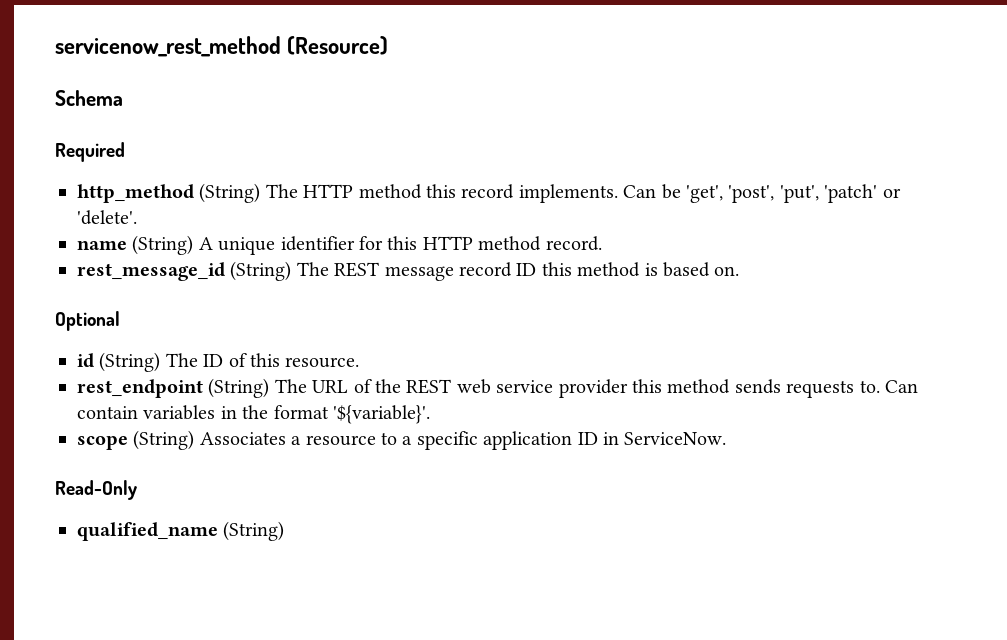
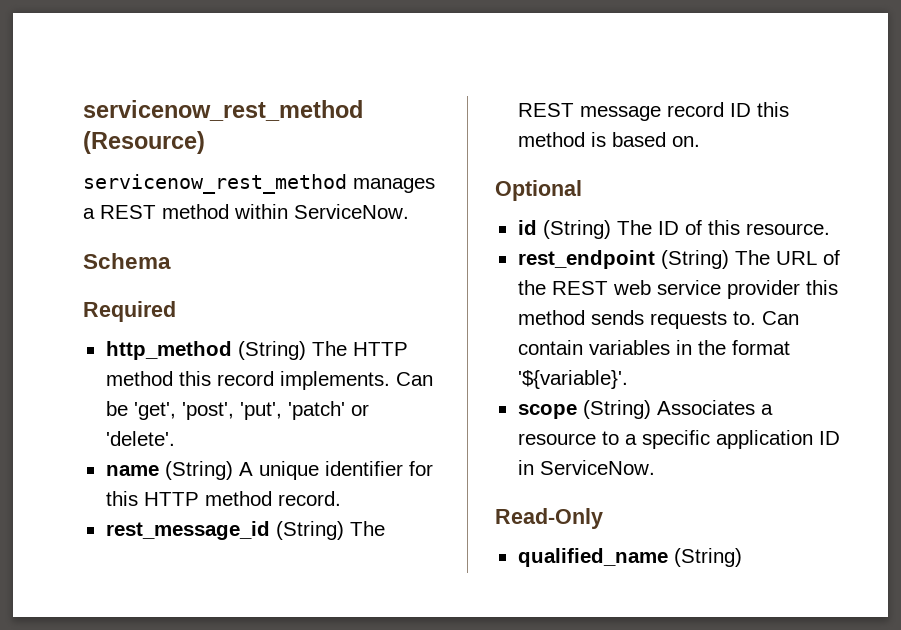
+ servicenow_rest_method manages a REST method within ServiceNow.

